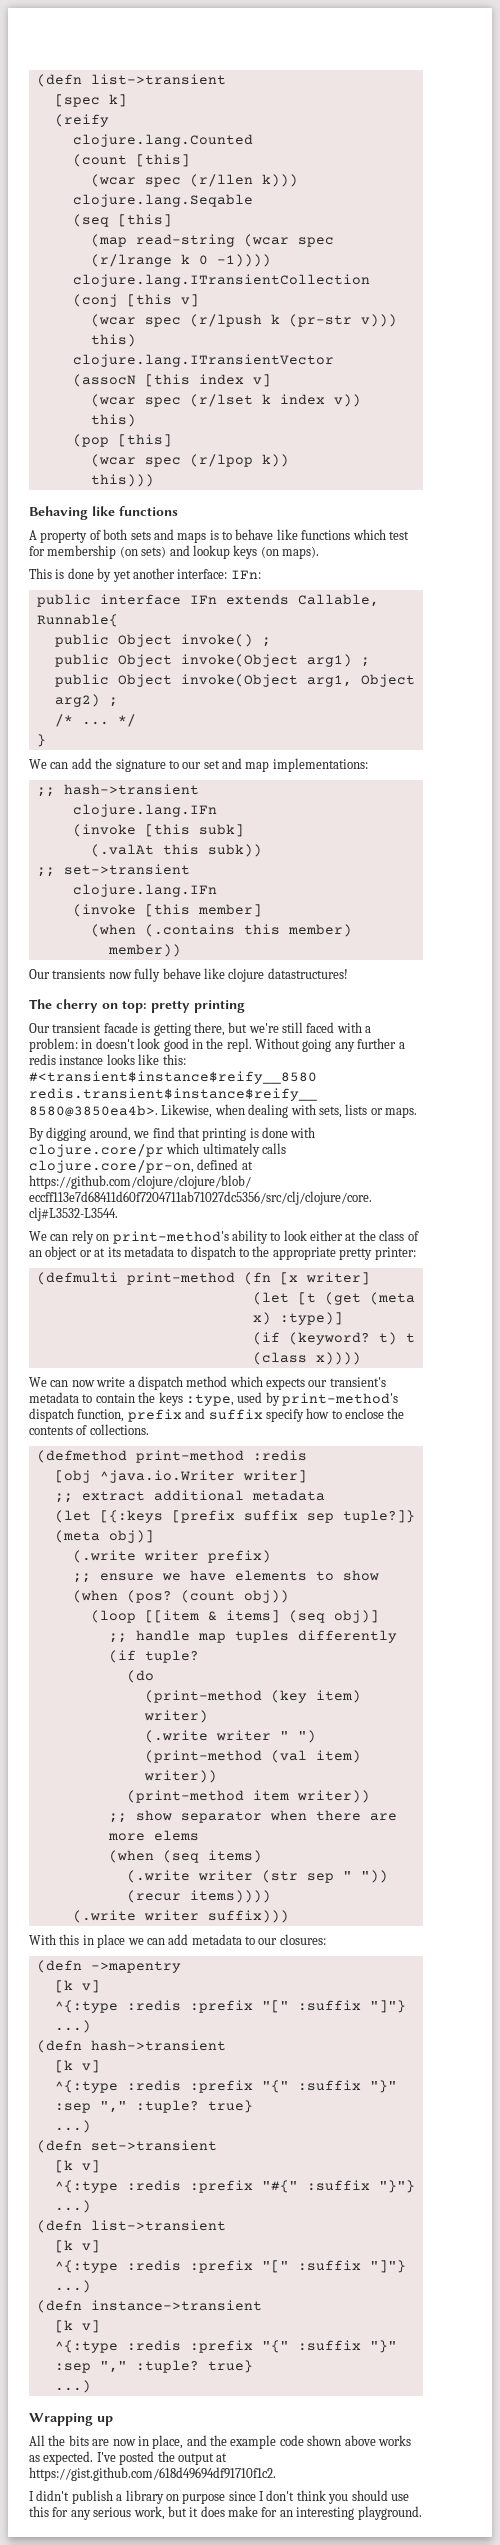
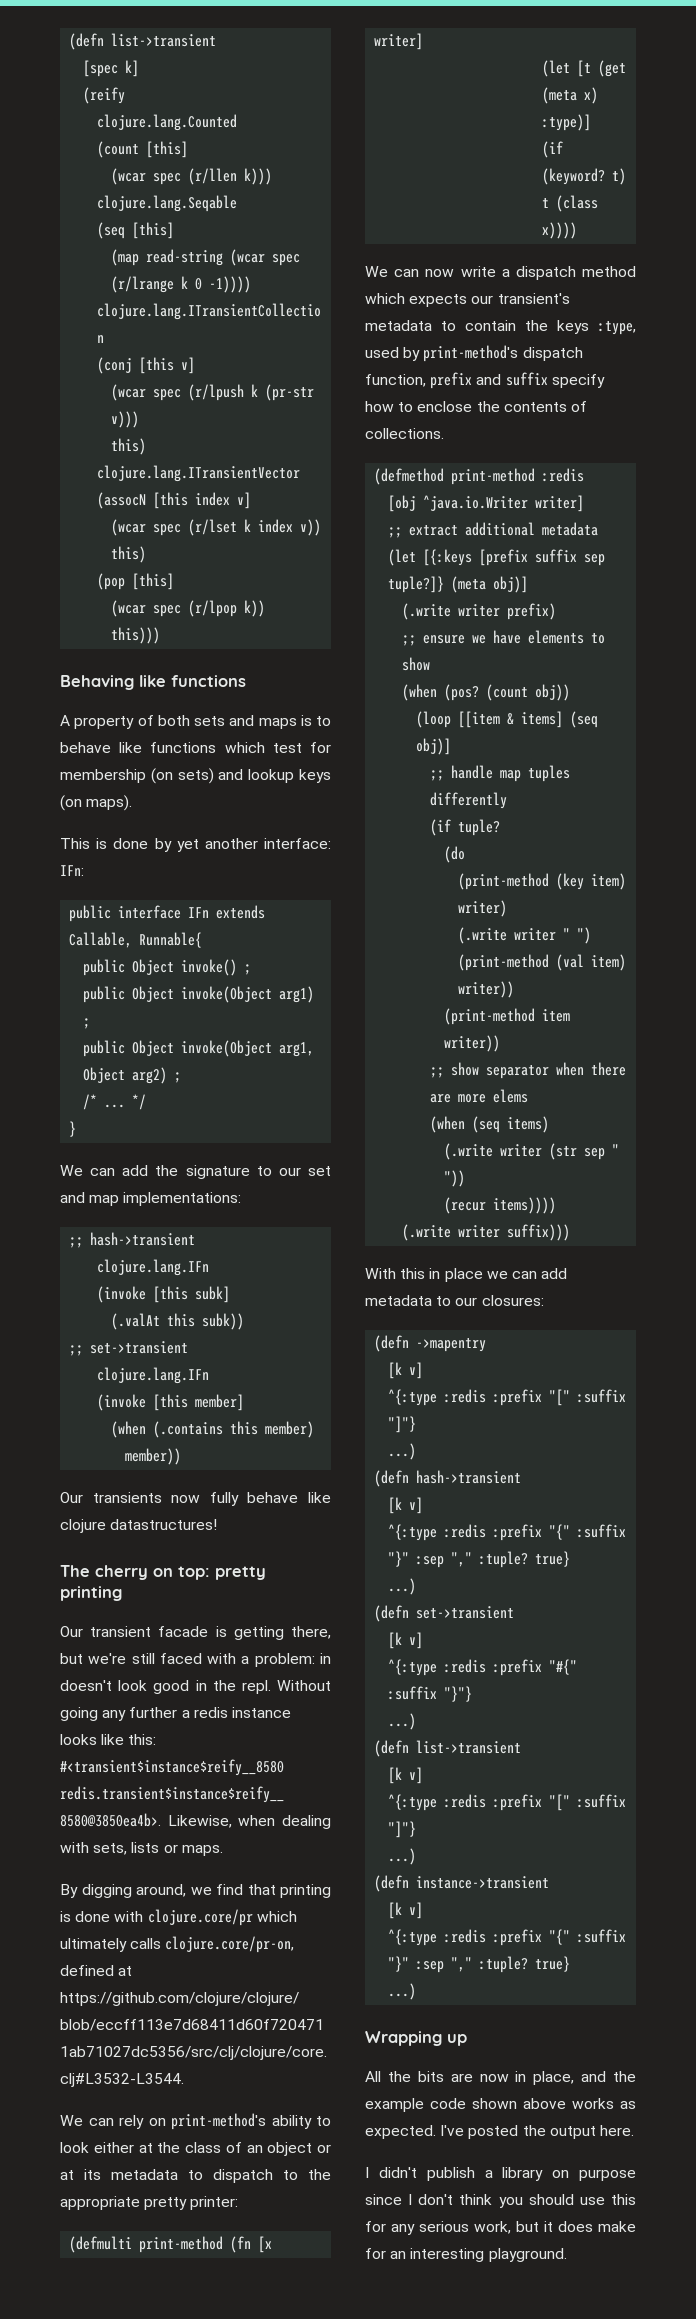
- I've posted the output at https://gist.github.com/618d49694df91710f1c2.
+ I've posted the output here.

